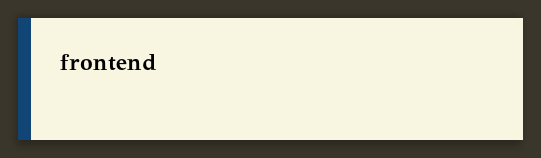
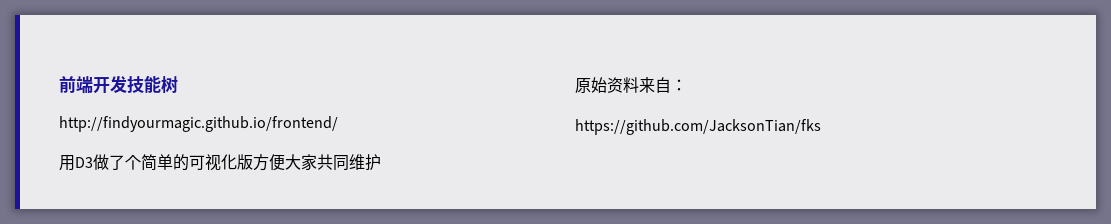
- frontend
+ 前端开发技能树
+ http://findyourmagic.github.io/frontend/
+ 用D3做了个简单的可视化版方便大家共同维护
+ 原始资料来自：
+ https://github.com/JacksonTian/fks

